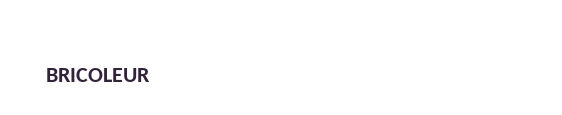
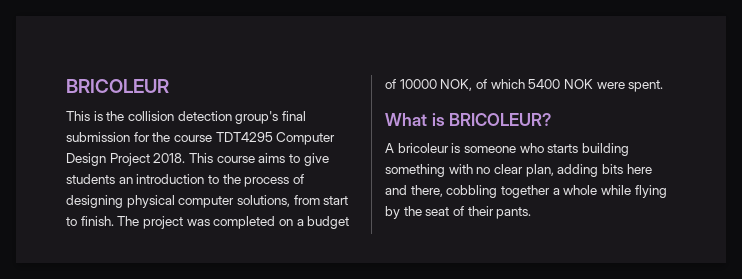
+ This is the collision detection group's final submission for the course TDT4295 Computer Design Project 2018. This course aims to give students an introduction to the process of designing physical computer solutions, from start to finish. The project was completed on a budget of 10000 NOK, of which 5400 NOK were spent.
+ What is BRICOLEUR?
+ A bricoleur is someone who starts building something with no clear plan, adding bits here and there, cobbling together a whole while flying by the seat of their pants.

